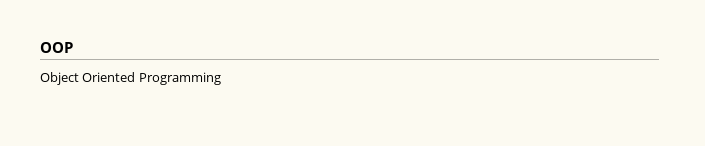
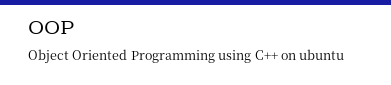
- Object Oriented Programming
+ Object Oriented Programming using C++ on ubuntu

